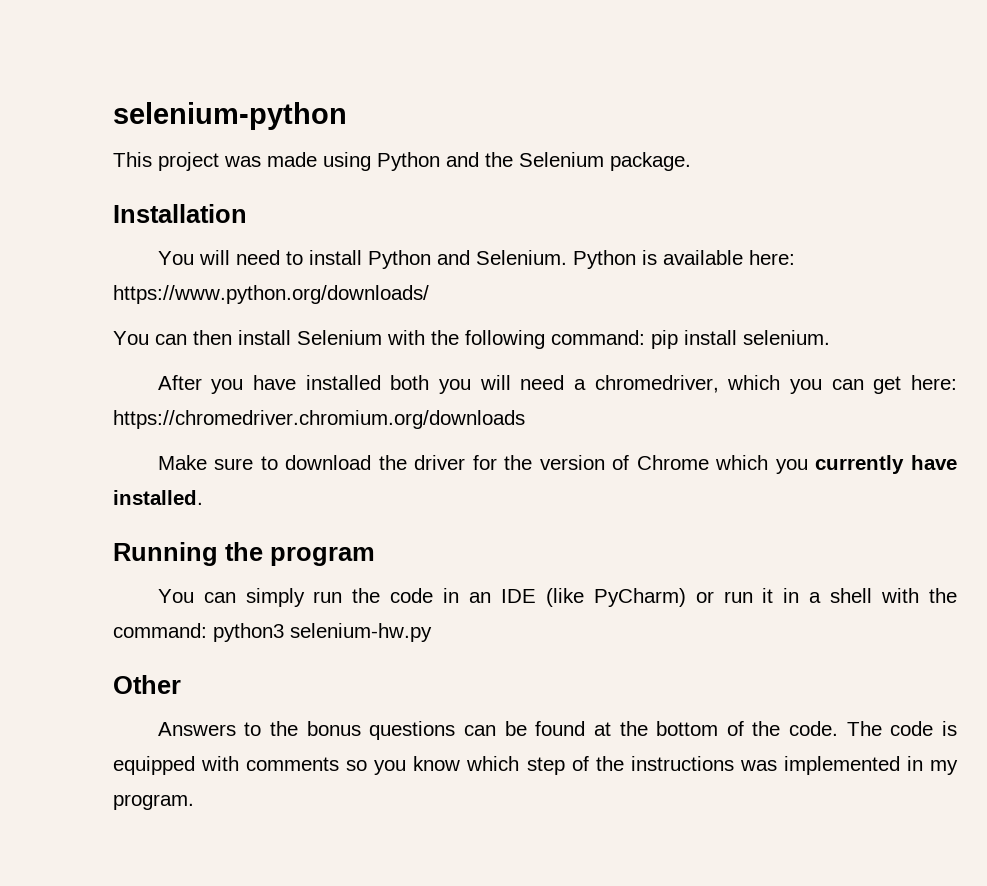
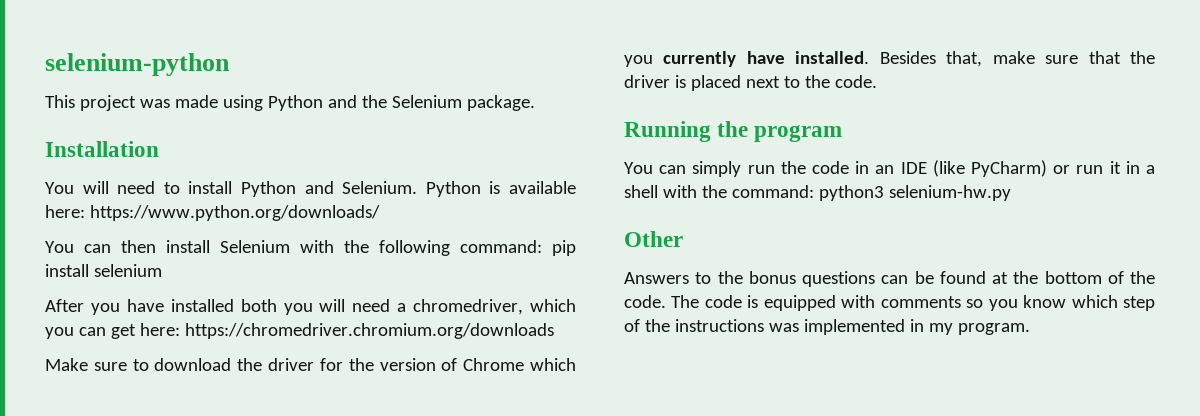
- You can then install Selenium with the following command: pip install selenium.
+ You can then install Selenium with the following command: pip install selenium
+ Besides that, make sure that the driver is placed next to the code.

